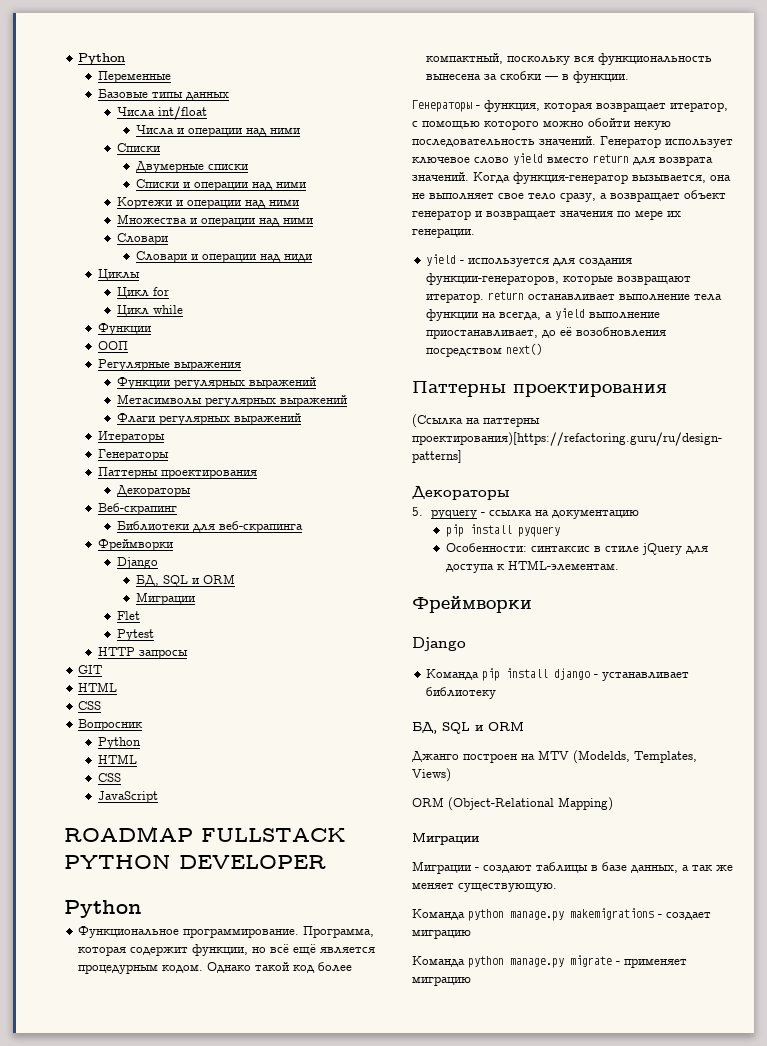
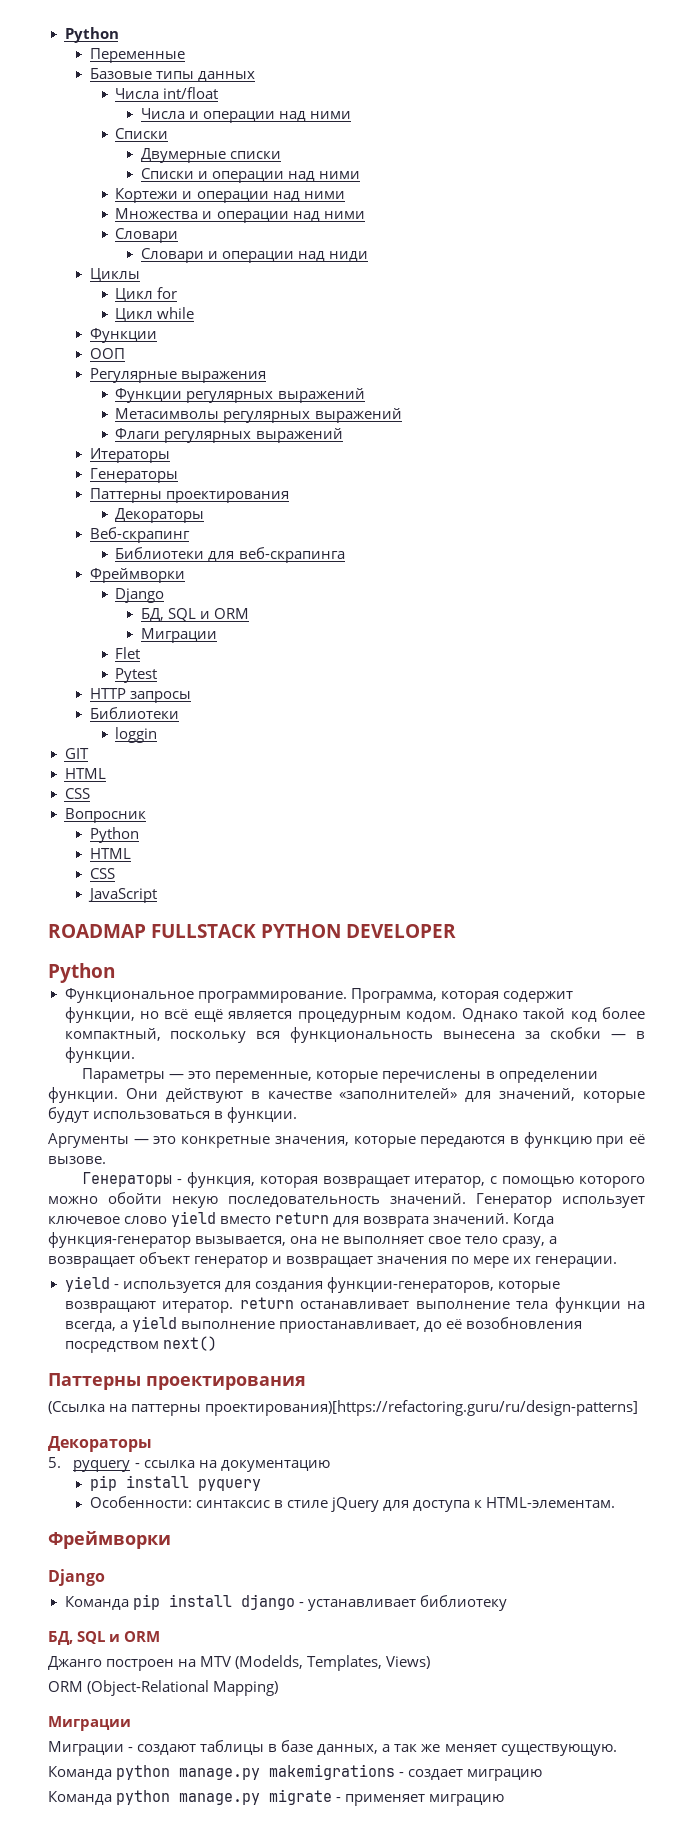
  HTTP запросы
+ Библиотеки
+ loggin
+ Параметры — это переменные, которые перечислены в определении функции. Они действуют в качестве «заполнителей» для значений, которые будут использоваться в функции.
+ Аргументы — это конкретные значения, которые передаются в функцию при её вызове.

